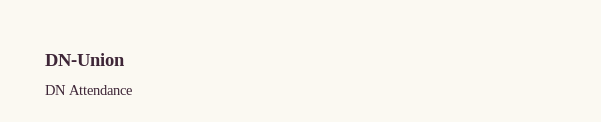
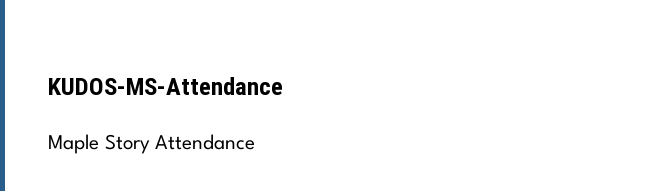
- DN-Union
- DN Attendance
+ KUDOS-MS-Attendance
+ Maple Story Attendance

